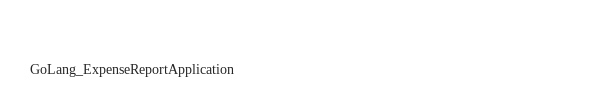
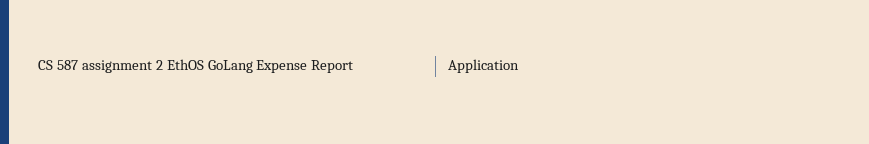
- GoLang_ExpenseReportApplication
+ CS 587 assignment 2 EthOS GoLang Expense Report Application

